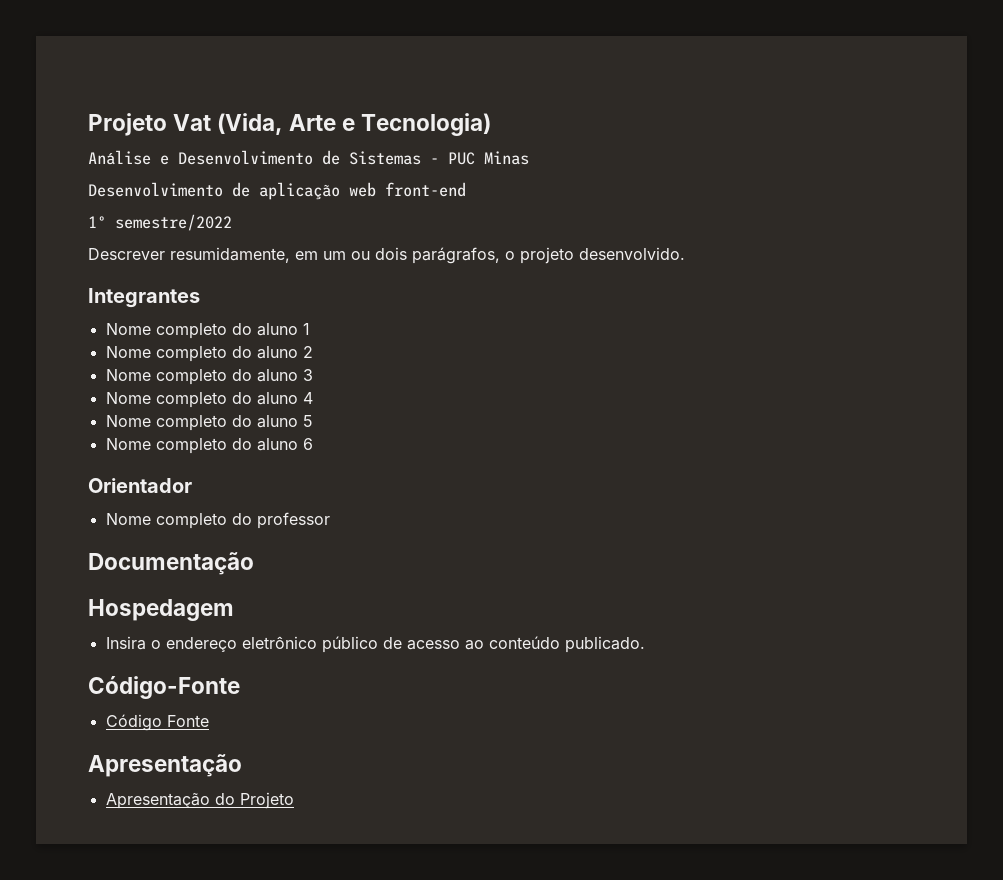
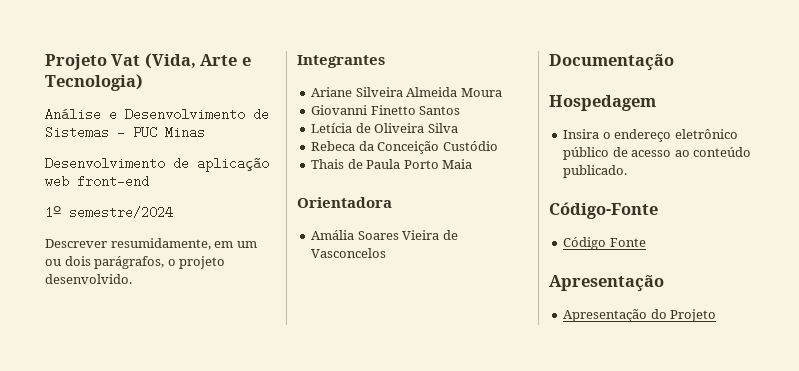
- 1º semestre/2022
+ 1º semestre/2024
- Nome completo do aluno 1
- Nome completo do aluno 2
- Nome completo do aluno 3
- Nome completo do aluno 4
- Nome completo do aluno 5
- Nome completo do aluno 6
- Orientador
- Nome completo do professor
+ Ariane Silveira Almeida Moura
+ Giovanni Finetto Santos
+ Letícia de Oliveira Silva
+ Rebeca da Conceição Custódio
+ Thais de Paula Porto Maia
+ Orientadora
+ Amália Soares Vieira de Vasconcelos

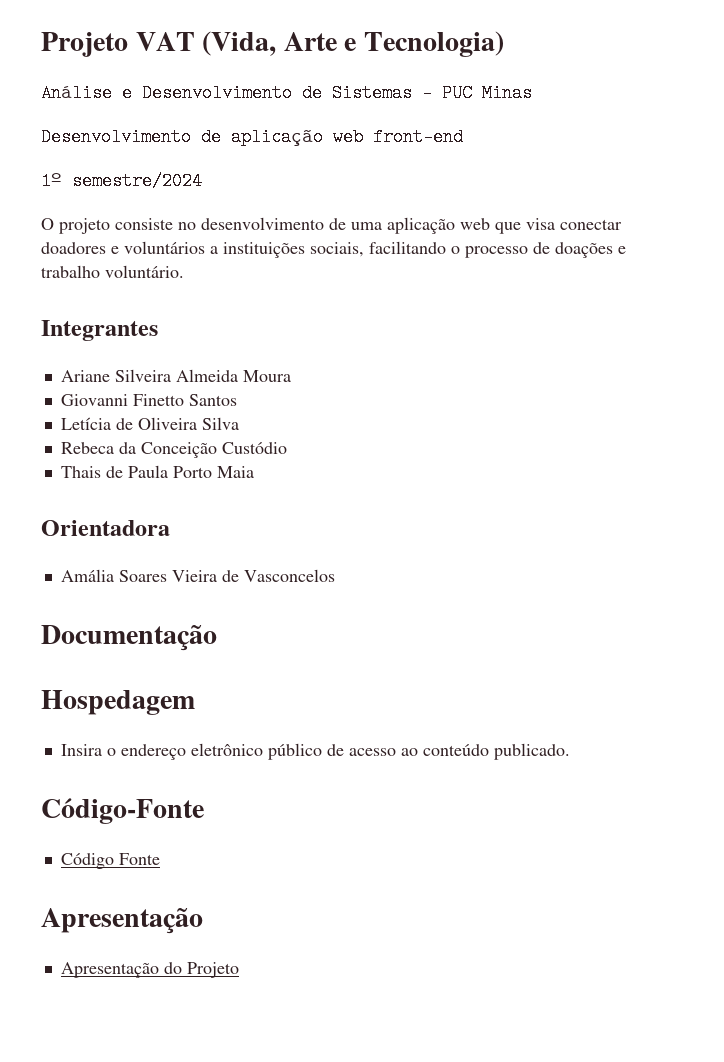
- Projeto Vat (Vida, Arte e Tecnologia)
+ Projeto VAT (Vida, Arte e Tecnologia)
- Descrever resumidamente, em um ou dois parágrafos, o projeto desenvolvido.
+ O projeto consiste no desenvolvimento de uma aplicação web que visa conectar doadores e voluntários a instituições sociais, facilitando o processo de doações e trabalho voluntário.

